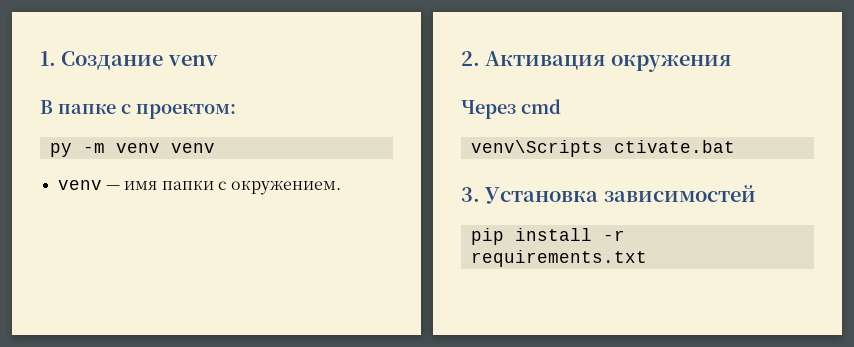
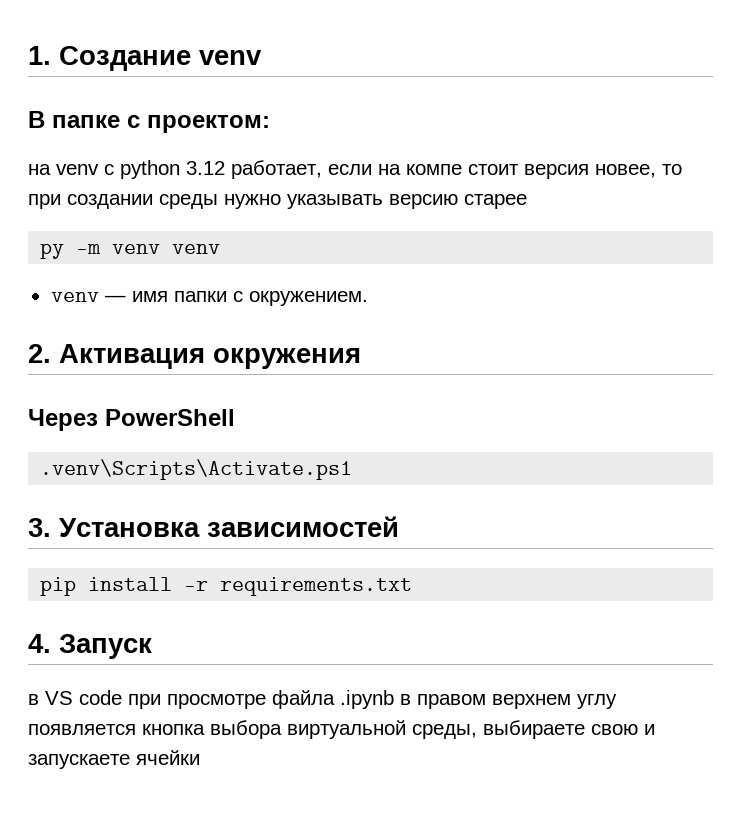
+ на venv с python 3.12 работает, если на компе стоит версия новее, то при создании среды нужно указывать версию старее
- Через cmd
- venv\Scripts ctivate.bat
+ Через PowerShell
+ .venv\Scripts\Activate.ps1
+ 4. Запуск
+ в VS code при просмотре файла .ipynb в правом верхнем углу появляется кнопка выбора виртуальной среды, выбираете свою и запускаете ячейки

